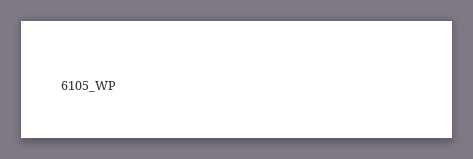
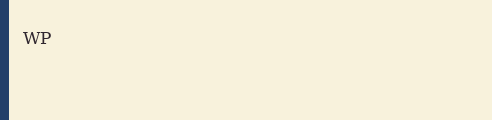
- 6105_WP
+ WP

